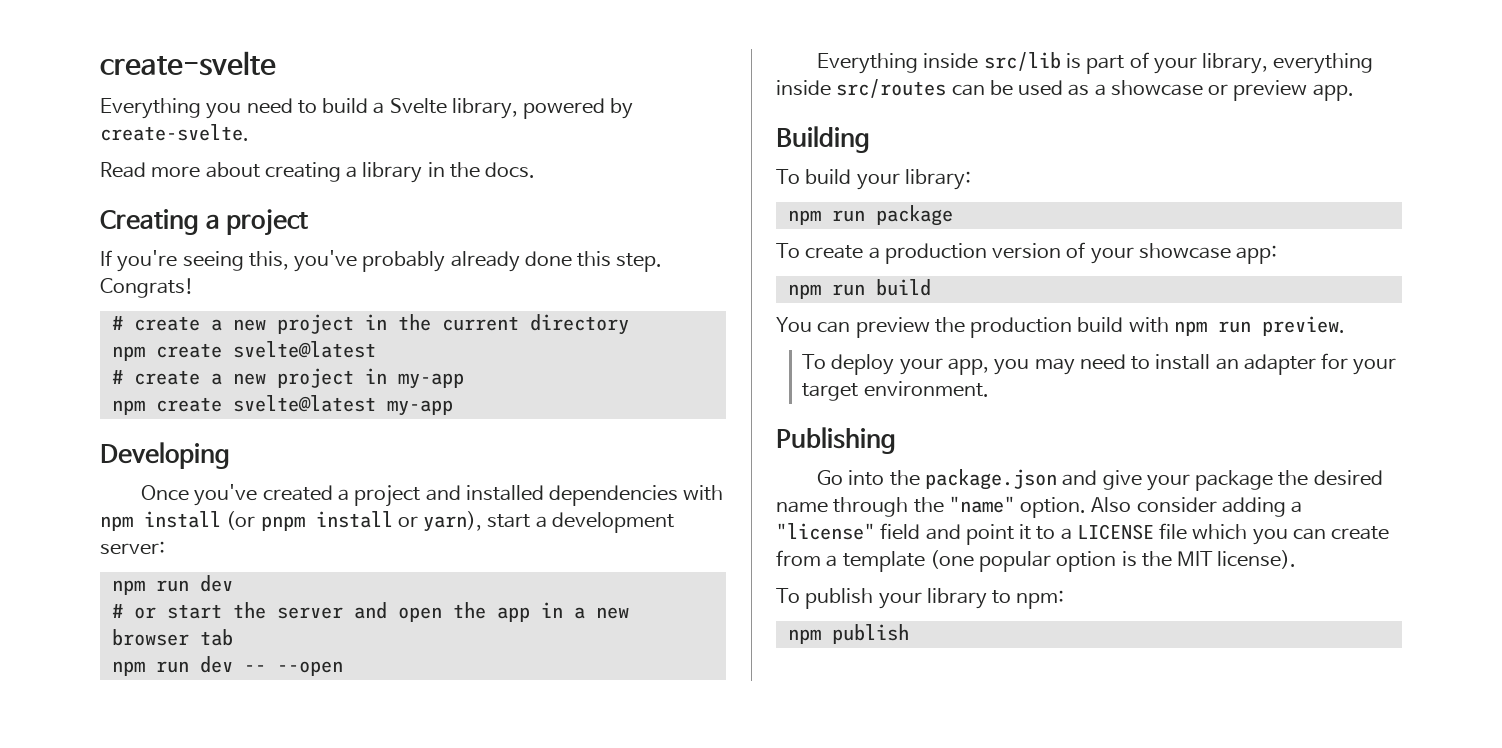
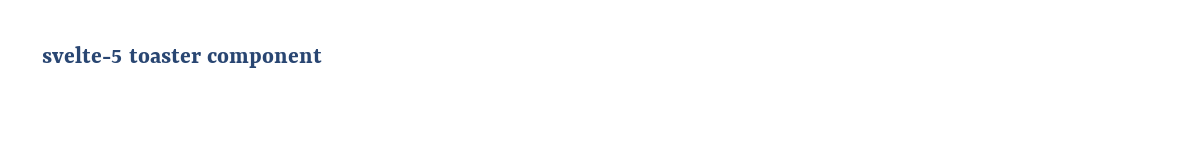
- create-svelte
- Everything you need to build a Svelte library, powered by create-svelte.
- Read more about creating a library in the docs.
- Creating a project
- If you're seeing this, you've probably already done this step. Congrats!
- # create a new project in the current directory
- npm create svelte@latest
- # create a new project in my-app
- npm create svelte@latest my-app
- Developing
- Once you've created a project and installed dependencies with npm install (or pnpm install or yarn), start a development server:
- npm run dev
- # or start the server and open the app in a new browser tab
- npm run dev -- --open
- Everything inside src/lib is part of your library, everything inside src/routes can be used as a showcase or preview app.
- Building
- To build your library:
- npm run package
- To create a production version of your showcase app:
- npm run build
- You can preview the production build with npm run preview.
- To deploy your app, you may need to install an adapter for your target environment.
- Publishing
- Go into the package.json and give your package the desired name through the "name" option. Also consider adding a "license" field and point it to a LICENSE file which you can create from a template (one popular option is the MIT license).
- To publish your library to npm:
- npm publish
+ svelte-5 toaster component

